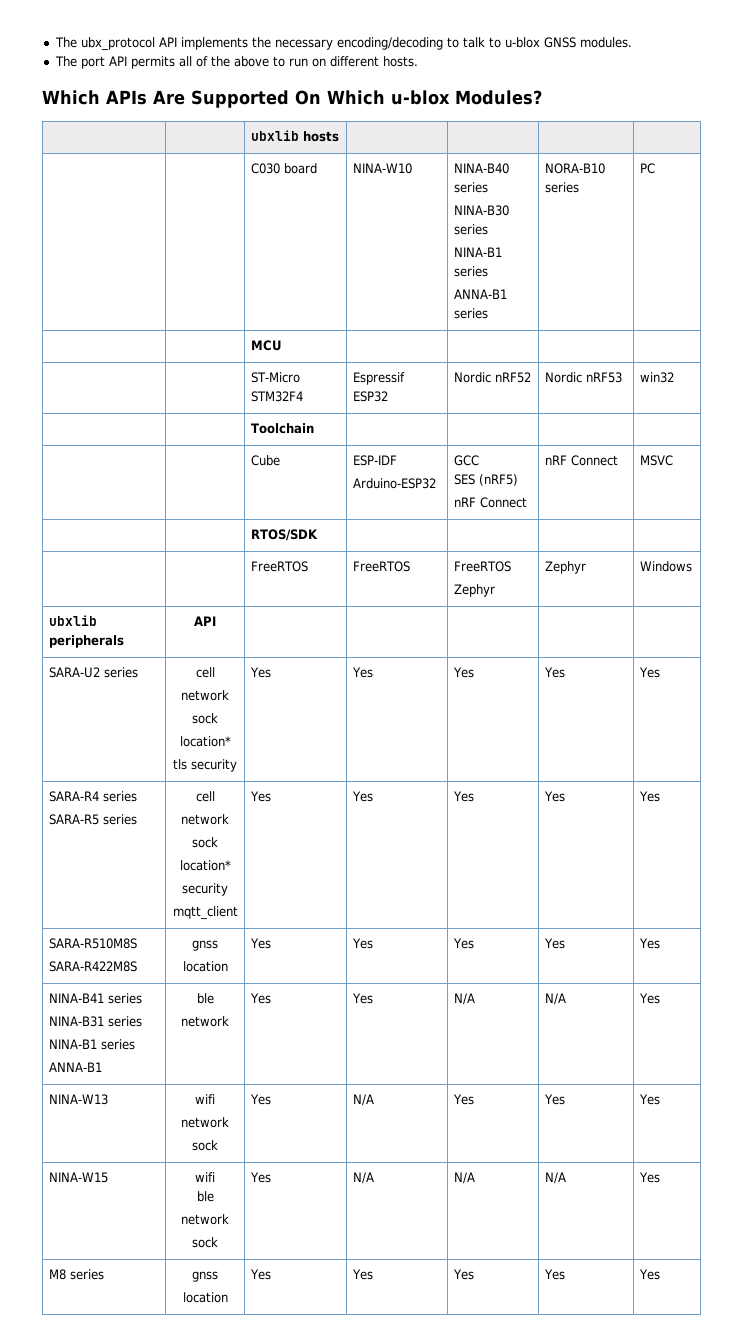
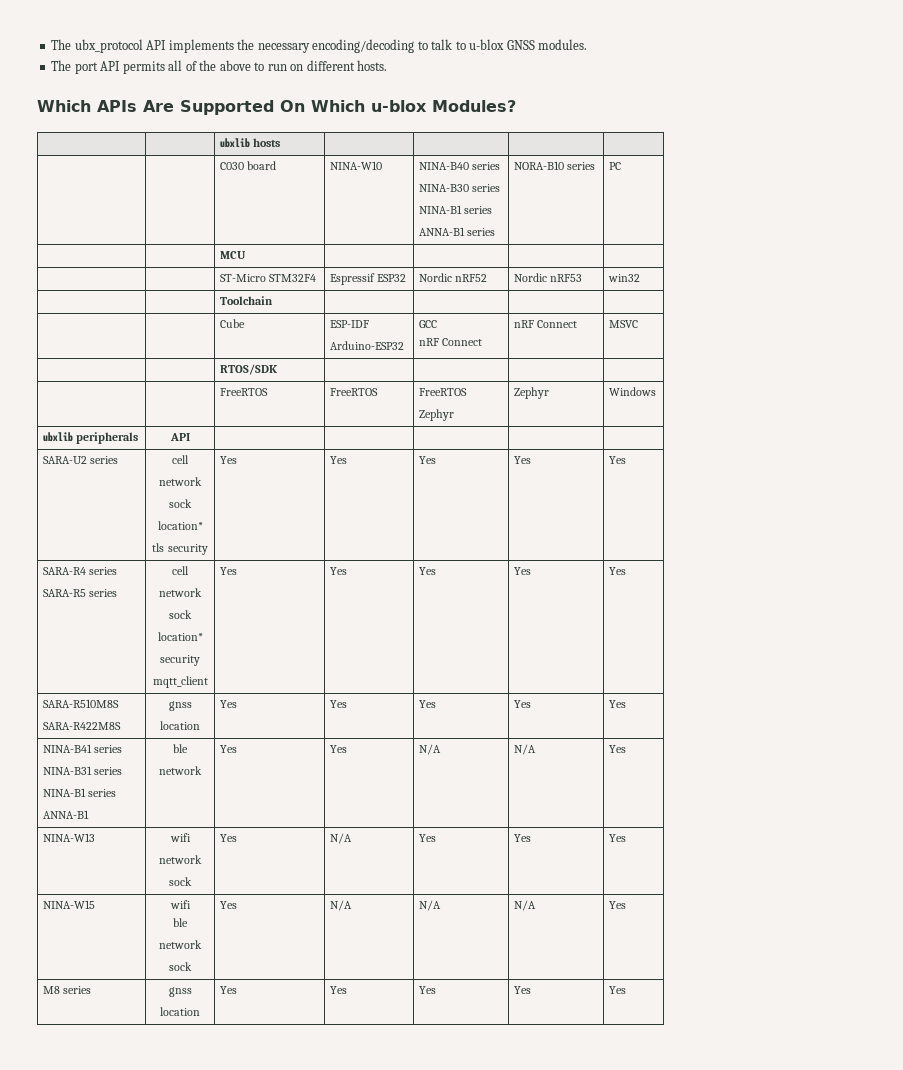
  | | Cube | ESP-IDF
  Arduino-ESP32 | GCC
- SES (nRF5)

